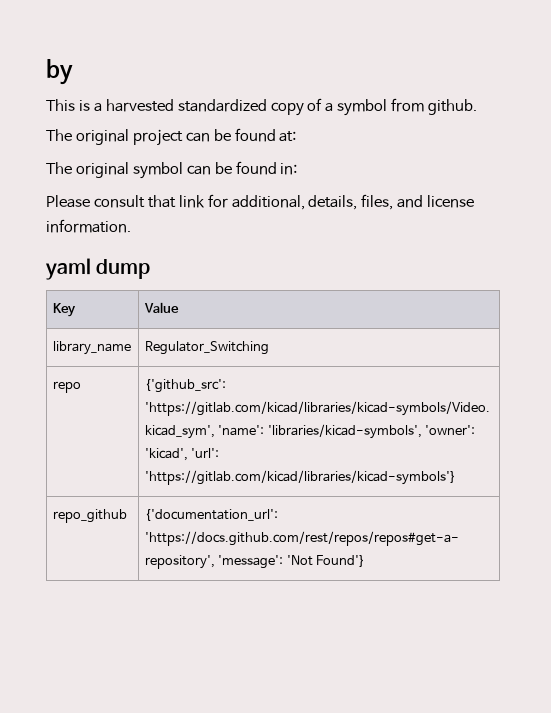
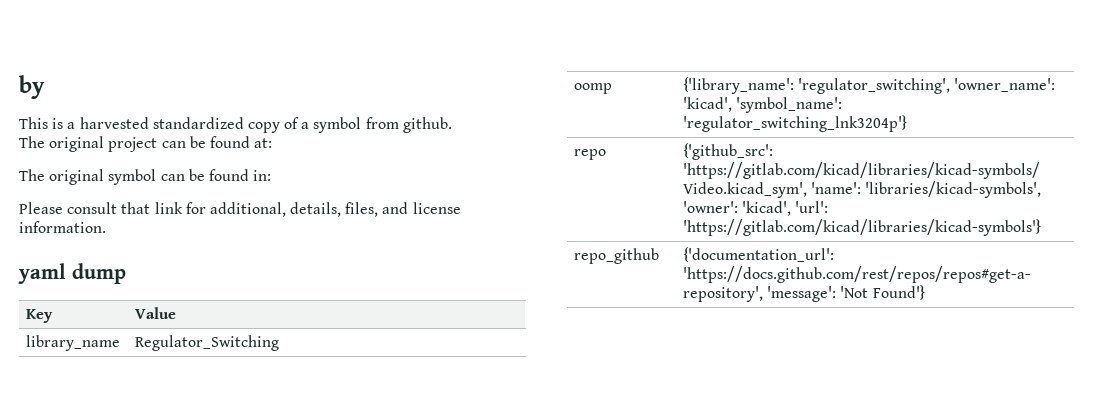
+ oomp | {'library_name': 'regulator_switching', 'owner_name': 'kicad', 'symbol_name': 'regulator_switching_lnk3204p'}

